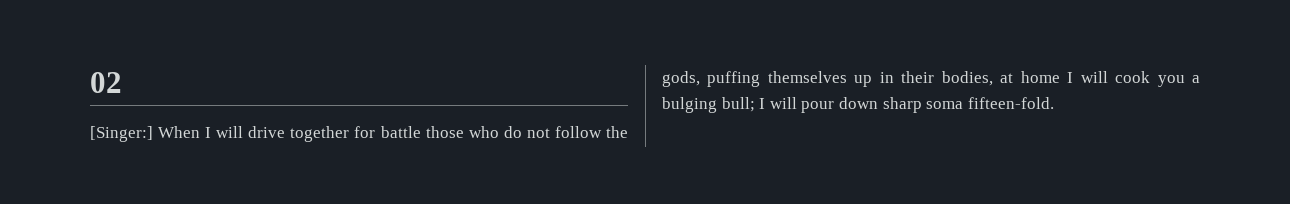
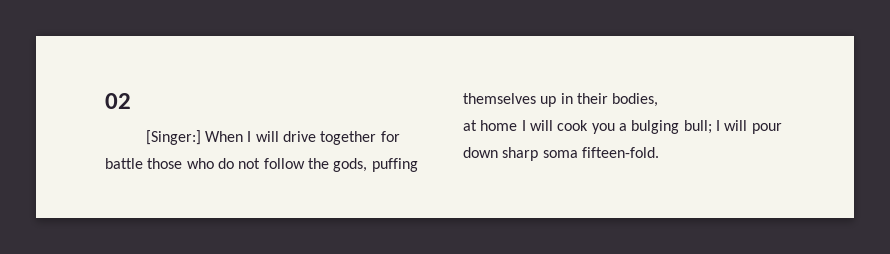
- [Singer:] When I will drive together for battle those who do not follow the gods, puffing themselves up in their bodies, at home I will cook you a bulging bull; I will pour down sharp soma fifteen-fold.
+ [Singer:] When I will drive together for battle those who do not follow the gods, puffing themselves up in their bodies,
+ at home I will cook you a bulging bull; I will pour down sharp soma fifteen-fold.

